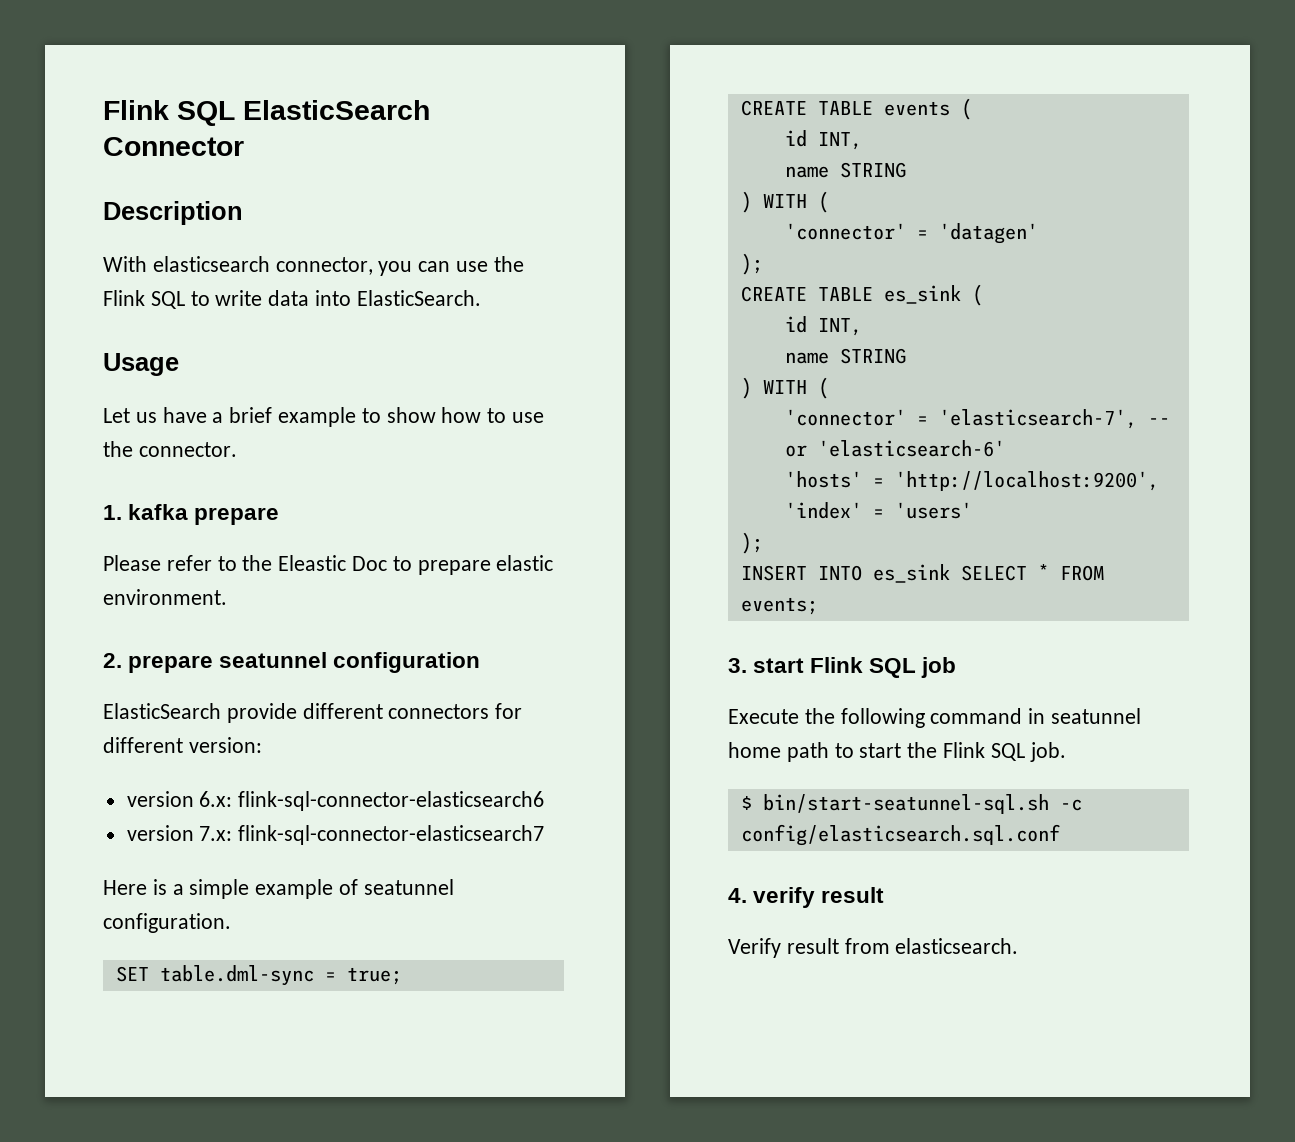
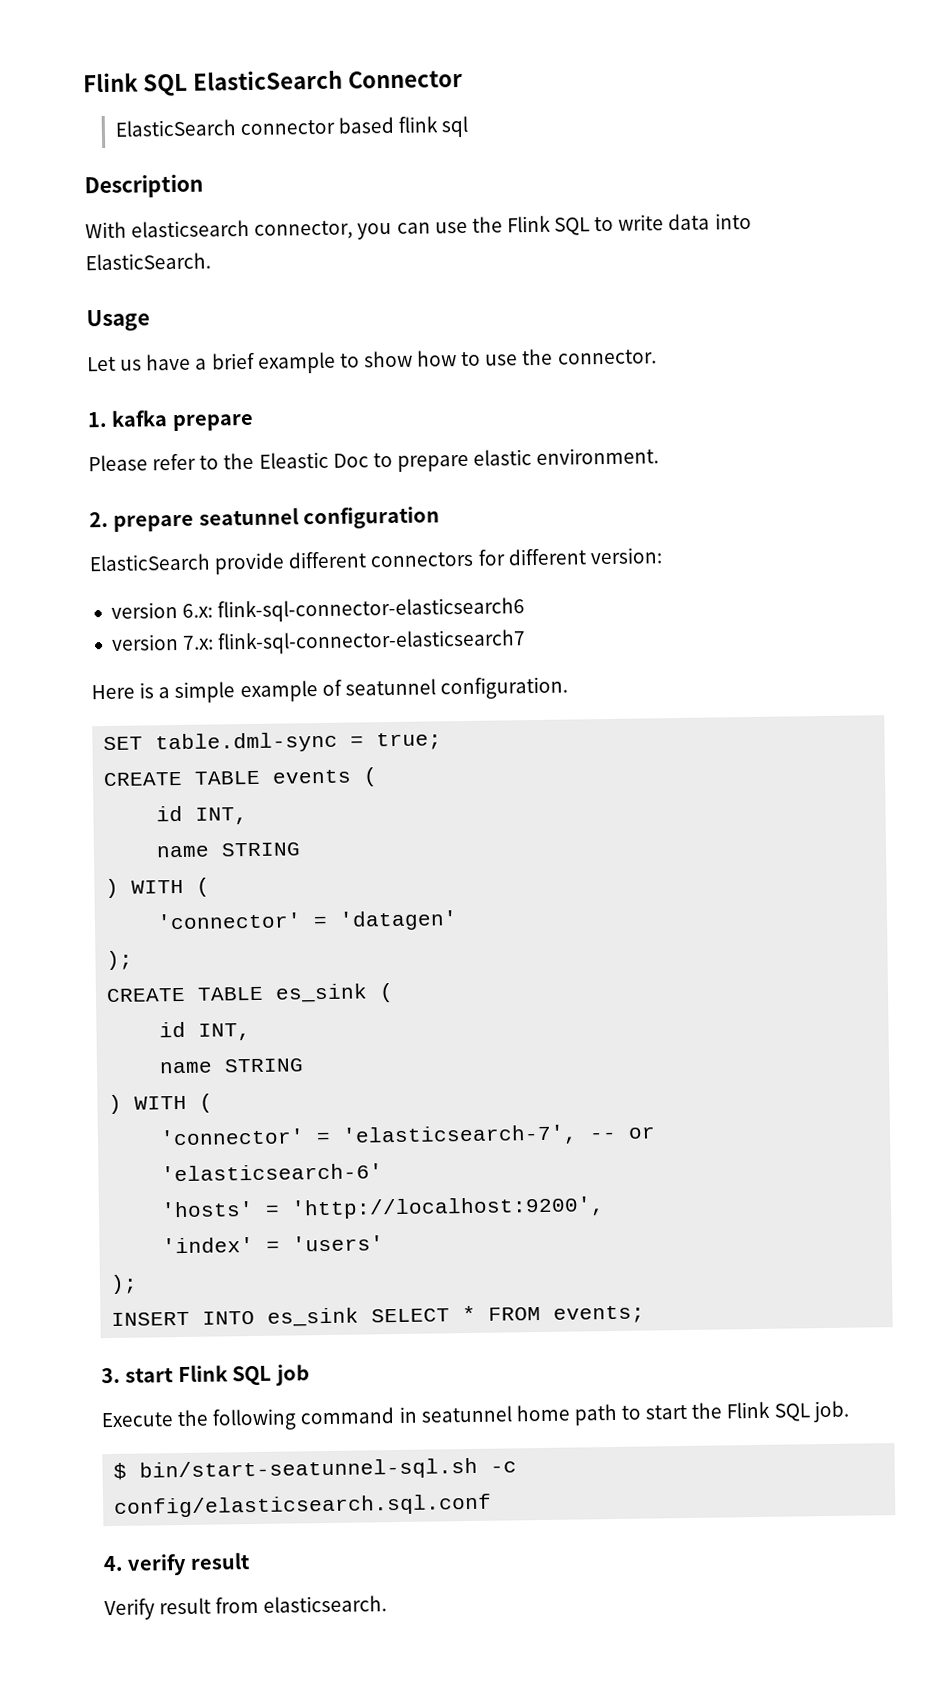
+ ElasticSearch connector based flink sql

